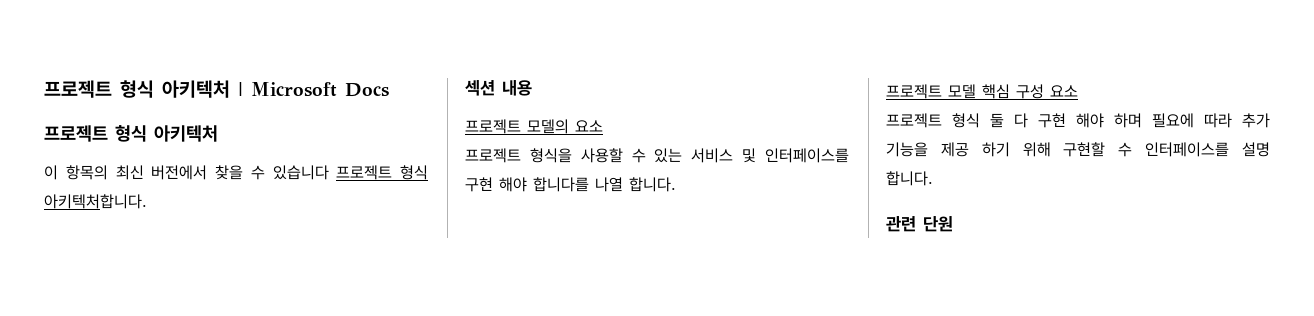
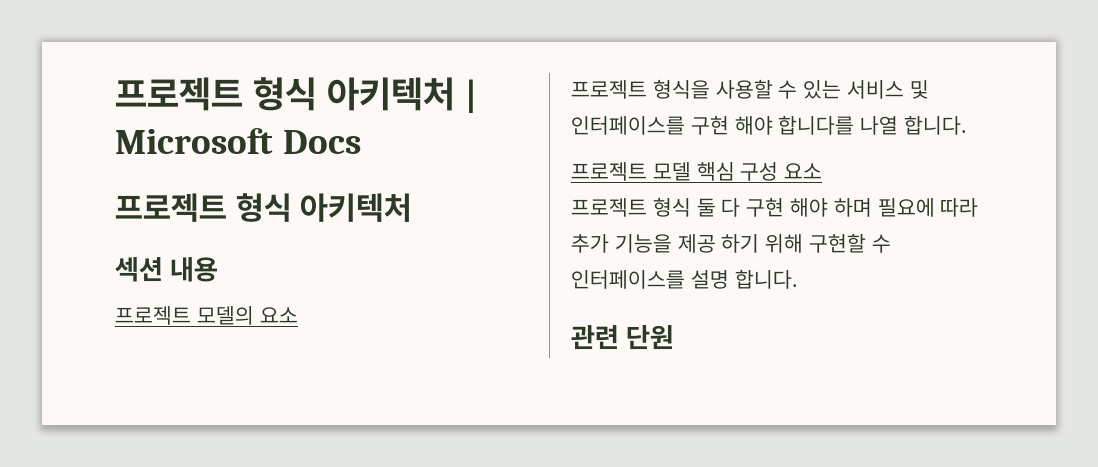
- 이 항목의 최신 버전에서 찾을 수 있습니다 프로젝트 형식 아키텍처합니다.

